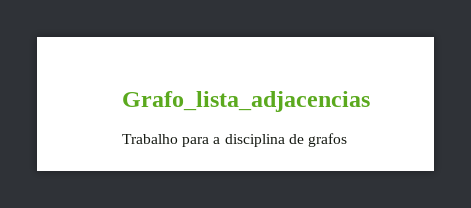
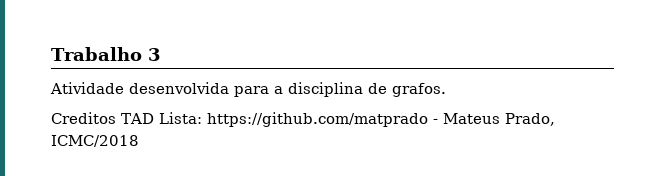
- Grafo_lista_adjacencias
- Trabalho para a disciplina de grafos
+ Trabalho 3
+ Atividade desenvolvida para a disciplina de grafos.
+ Creditos TAD Lista: https://github.com/matprado - Mateus Prado, ICMC/2018

